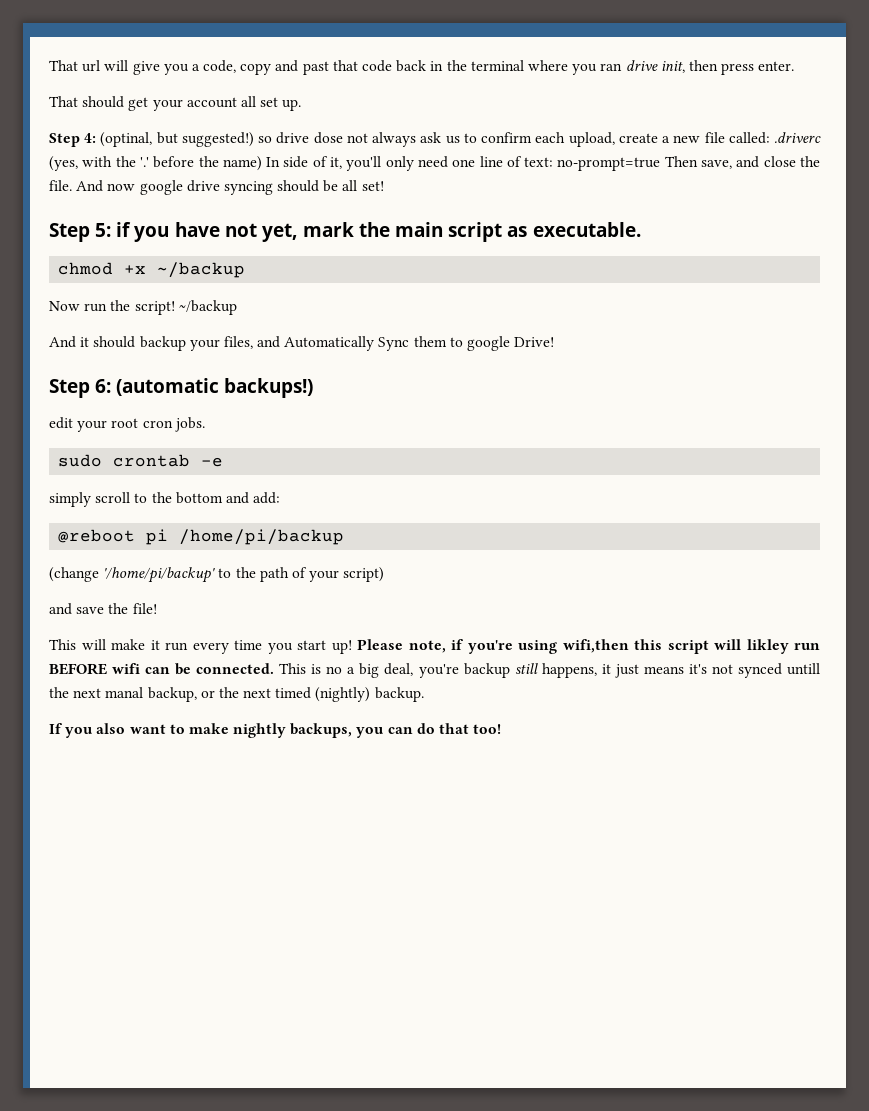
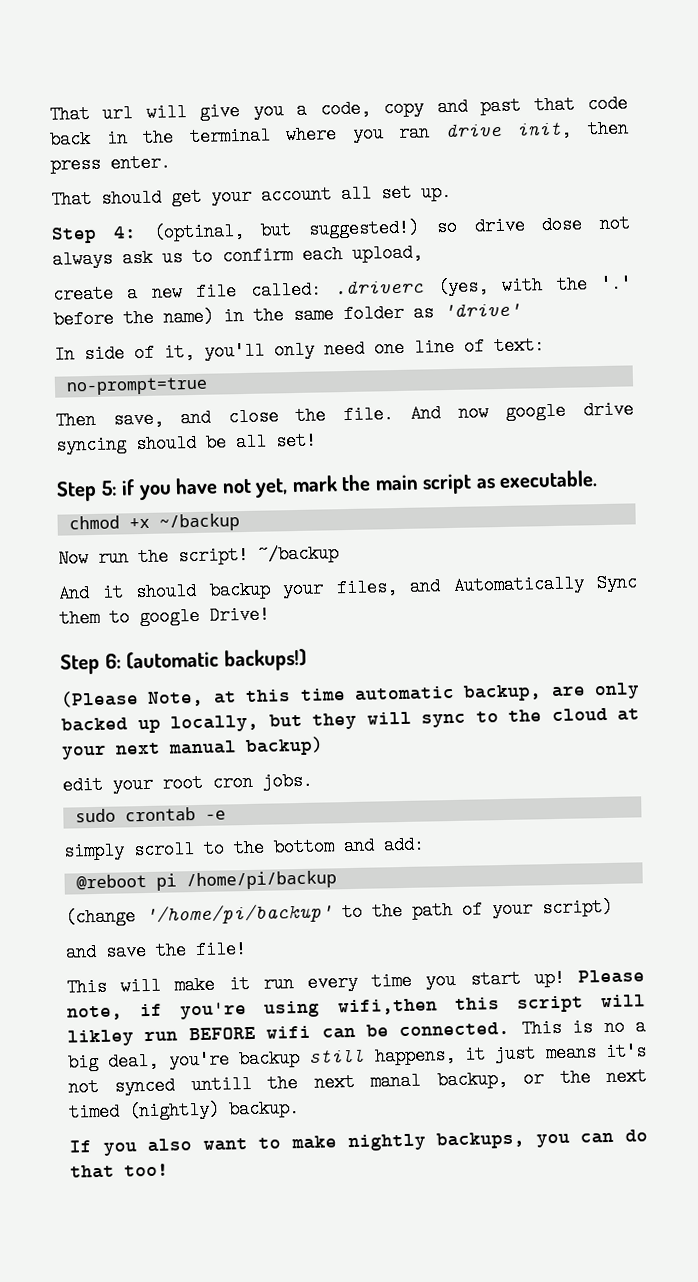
- Step 4: (optinal, but suggested!) so drive dose not always ask us to confirm each upload, create a new file called: .driverc (yes, with the '.' before the name) In side of it, you'll only need one line of text: no-prompt=true Then save, and close the file.
+ Step 4: (optinal, but suggested!) so drive dose not always ask us to confirm each upload,
+ create a new file called: .driverc (yes, with the '.' before the name) in the same folder as 'drive'
+ In side of it, you'll only need one line of text:
+ no-prompt=true
+ Then save, and close the file.
+ (Please Note, at this time automatic backup, are only backed up locally, but they will sync to the cloud at your next manual backup)

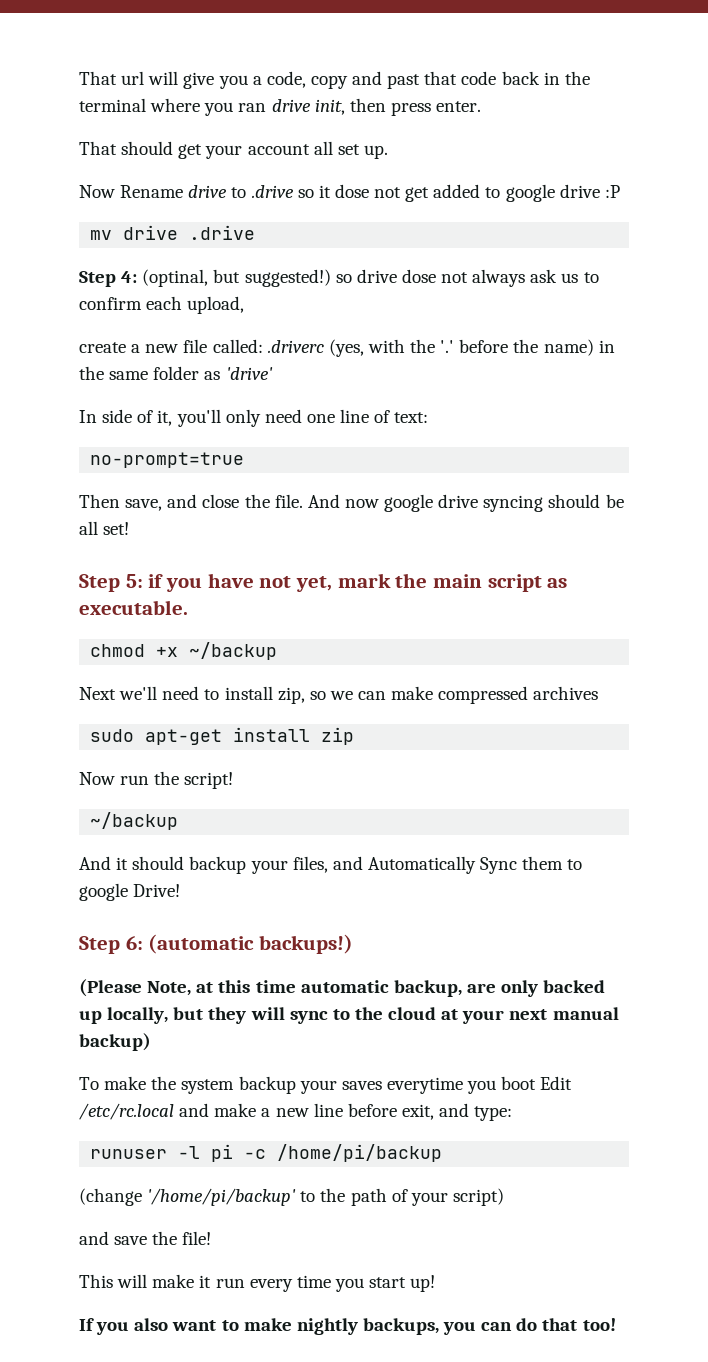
+ Now Rename drive to .drive so it dose not get added to google drive :P
+ mv drive .drive
+ Next we'll need to install zip, so we can make compressed archives
+ sudo apt-get install zip
- Now run the script! ~/backup
+ Now run the script!
+ ~/backup
- edit your root cron jobs.
- sudo crontab -e
- simply scroll to the bottom and add:
- @reboot pi /home/pi/backup
+ To make the system backup your saves everytime you boot Edit /etc/rc.local and make a new line before exit, and type:
+ runuser -l pi -c /home/pi/backup
- Please note, if you're using wifi,then this script will likley run BEFORE wifi can be connected. This is no a big deal, you're backup still happens, it just means it's not synced untill the next manal backup, or the next timed (nightly) backup.

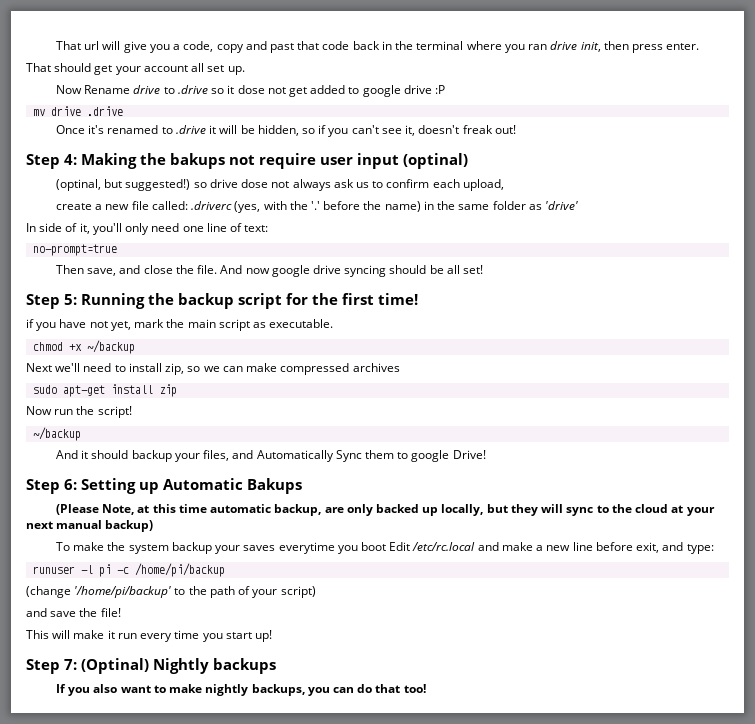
- Step 4: (optinal, but suggested!) so drive dose not always ask us to confirm each upload,
+ Once it's renamed to .drive it will be hidden, so if you can't see it, doesn't freak out!
+ Step 4: Making the bakups not require user input (optinal)
+ (optinal, but suggested!) so drive dose not always ask us to confirm each upload,
- Step 5: if you have not yet, mark the main script as executable.
+ Step 5: Running the backup script for the first time!
+ if you have not yet, mark the main script as executable.
- Step 6: (automatic backups!)
+ Step 6: Setting up Automatic Bakups
+ Step 7: (Optinal) Nightly backups

